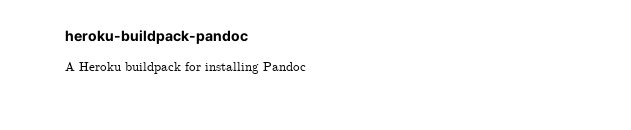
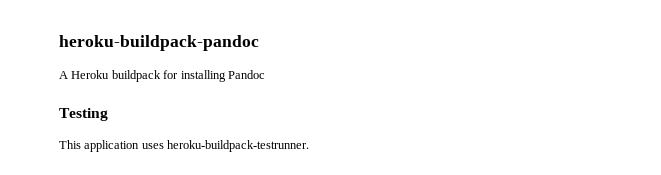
+ Testing
+ This application uses heroku-buildpack-testrunner.

